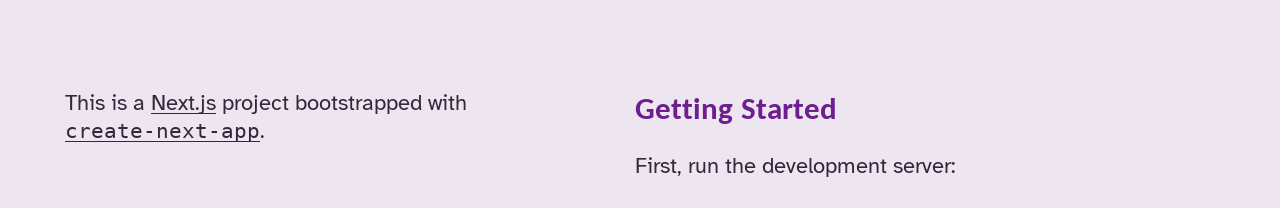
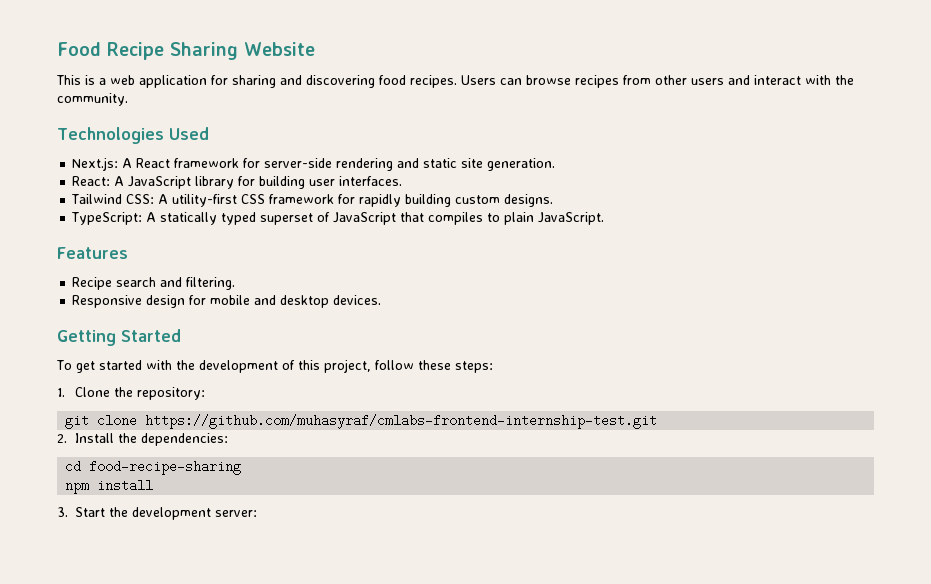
- This is a Next.js project bootstrapped with create-next-app.
+ Food Recipe Sharing Website
+ This is a web application for sharing and discovering food recipes. Users can browse recipes from other users and interact with the community.
+ Technologies Used
+ Next.js: A React framework for server-side rendering and static site generation.
+ React: A JavaScript library for building user interfaces.
+ Tailwind CSS: A utility-first CSS framework for rapidly building custom designs.
+ TypeScript: A statically typed superset of JavaScript that compiles to plain JavaScript.
+ Features
+ Recipe search and filtering.
+ Responsive design for mobile and desktop devices.
  Getting Started
- First, run the development server:
+ To get started with the development of this project, follow these steps:
+ 1. Clone the repository:
+ git clone https://github.com/muhasyraf/cmlabs-frontend-internship-test.git
+ 2. Install the dependencies:
+ cd food-recipe-sharing
+ npm install
+ 3. Start the development server:

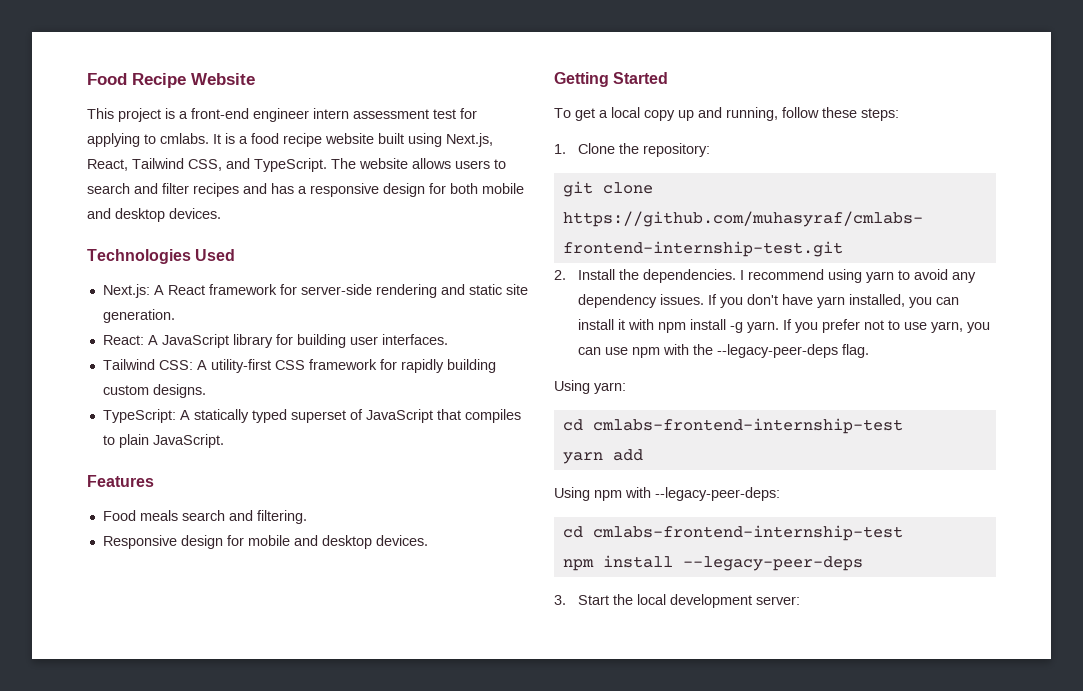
- Food Recipe Sharing Website
+ Food Recipe Website
- This is a web application for sharing and discovering food recipes. Users can browse recipes from other users and interact with the community.
+ This project is a front-end engineer intern assessment test for applying to cmlabs. It is a food recipe website built using Next.js, React, Tailwind CSS, and TypeScript. The website allows users to search and filter recipes and has a responsive design for both mobile and desktop devices.
- Recipe search and filtering.
+ Food meals search and filtering.
- To get started with the development of this project, follow these steps:
+ To get a local copy up and running, follow these steps:
- 2. Install the dependencies:
- cd food-recipe-sharing
- npm install
+ 2. Install the dependencies. I recommend using yarn to avoid any dependency issues. If you don't have yarn installed, you can install it with npm install -g yarn. If you prefer not to use yarn, you can use npm with the --legacy-peer-deps flag.
+ Using yarn:
+ cd cmlabs-frontend-internship-test
+ yarn add
+ Using npm with --legacy-peer-deps:
+ cd cmlabs-frontend-internship-test
+ npm install --legacy-peer-deps
- 3. Start the development server:
+ 3. Start the local development server:

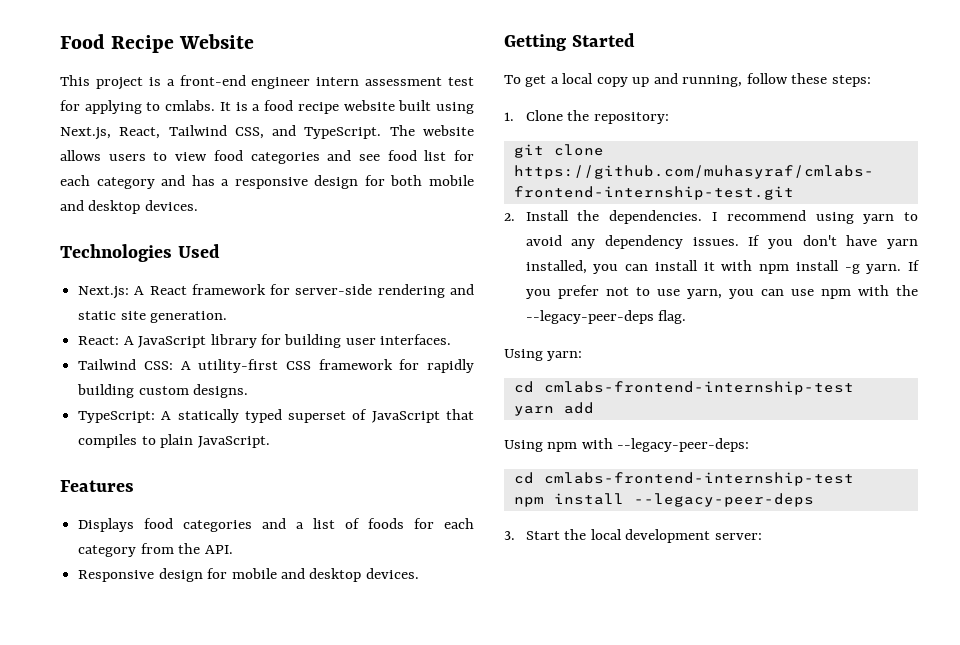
- The website allows users to search and filter recipes and has a responsive design for both mobile and desktop devices.
+ The website allows users to view food categories and see food list for each category and has a responsive design for both mobile and desktop devices.
- Food meals search and filtering.
+ Displays food categories and a list of foods for each category from the API.

